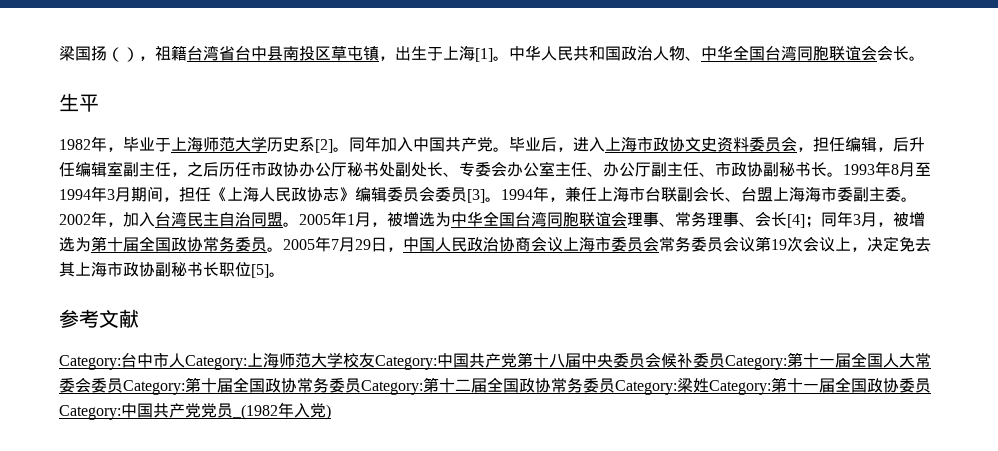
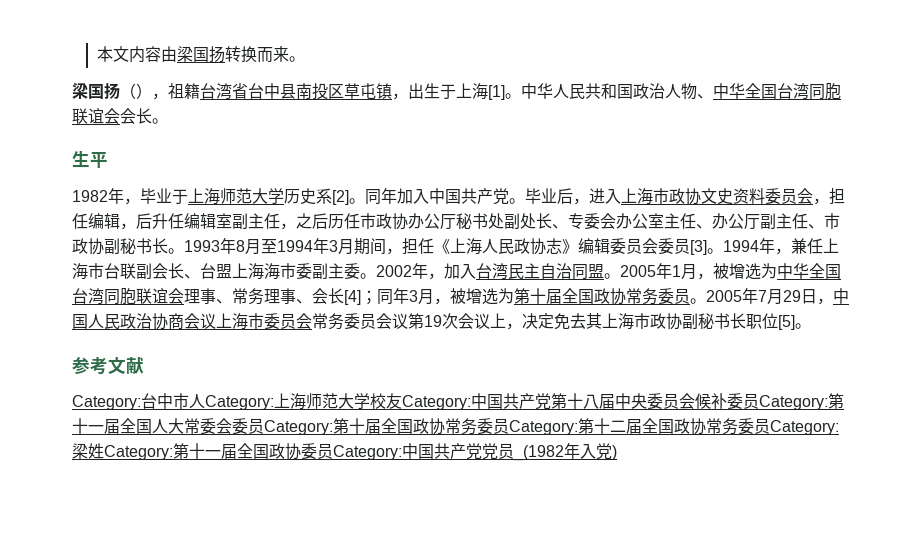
+ 本文内容由梁国扬转换而来。

